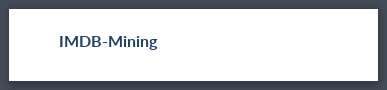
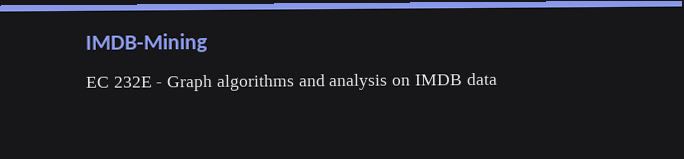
+ EC 232E - Graph algorithms and analysis on IMDB data

